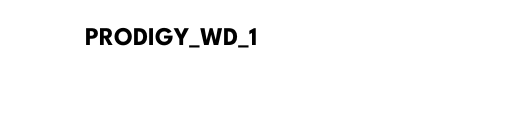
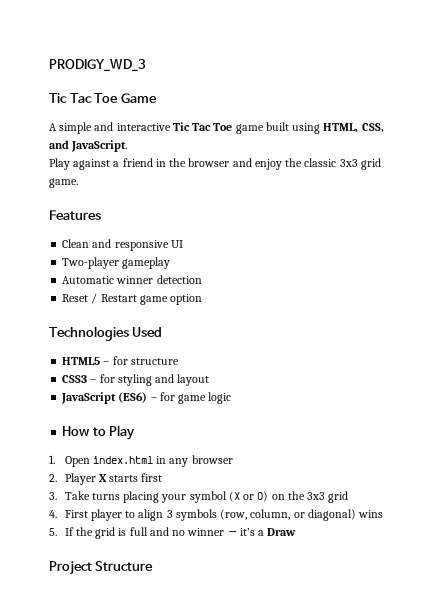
- PRODIGY_WD_1
+ PRODIGY_WD_3
+ Tic Tac Toe Game
+ A simple and interactive Tic Tac Toe game built using HTML, CSS, and JavaScript.
+ Play against a friend in the browser and enjoy the classic 3x3 grid game.
+ Features
+ Clean and responsive UI
+ Two-player gameplay
+ Automatic winner detection
+ Reset / Restart game option
+ Technologies Used
+ HTML5 – for structure
+ CSS3 – for styling and layout
+ JavaScript (ES6) – for game logic
+ How to Play
+ 1. Open index.html in any browser
+ 2. Player X starts first
+ 3. Take turns placing your symbol (X or O) on the 3x3 grid
+ 4. First player to align 3 symbols (row, column, or diagonal) wins
+ 5. If the grid is full and no winner → it’s a Draw
+ Project Structure

